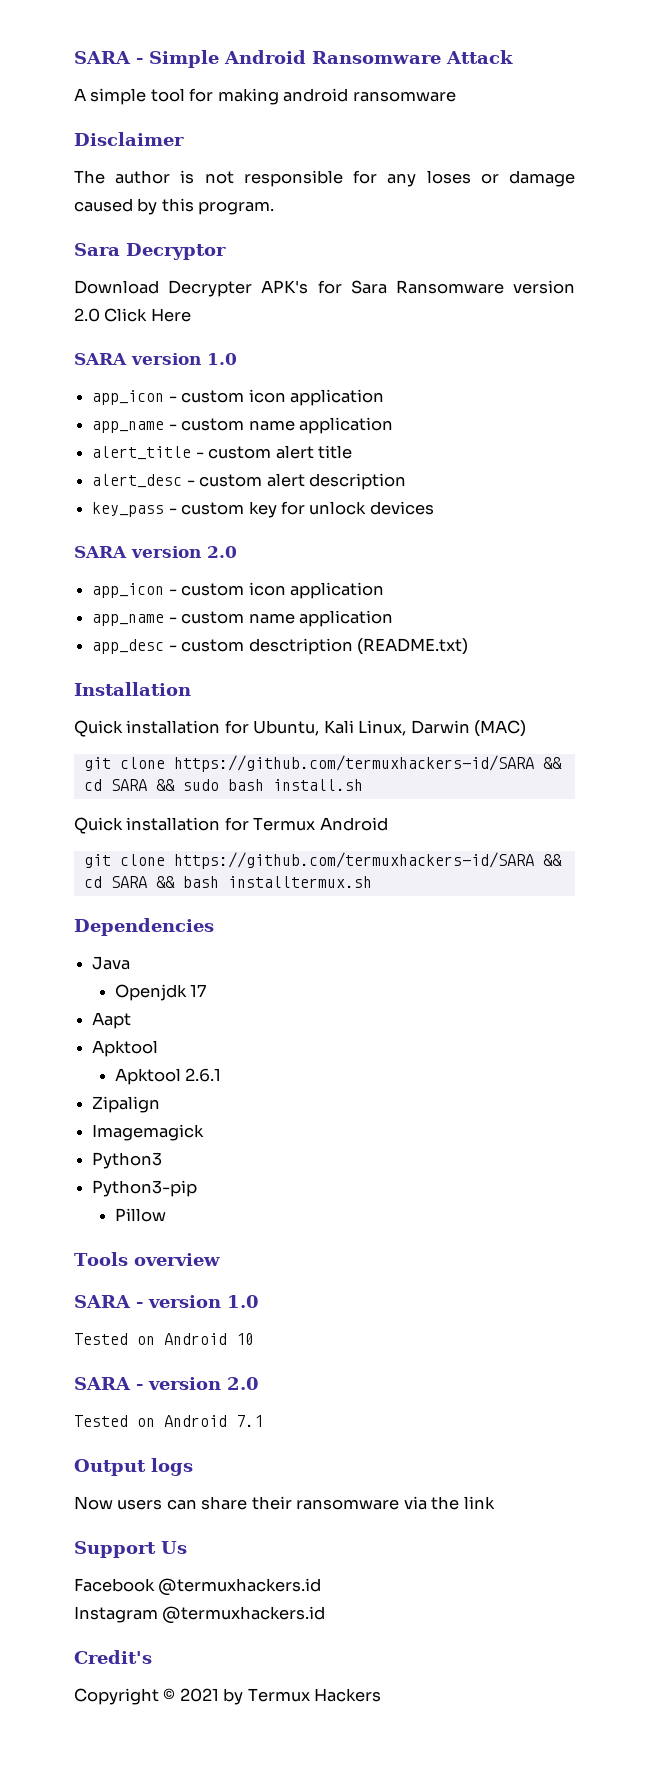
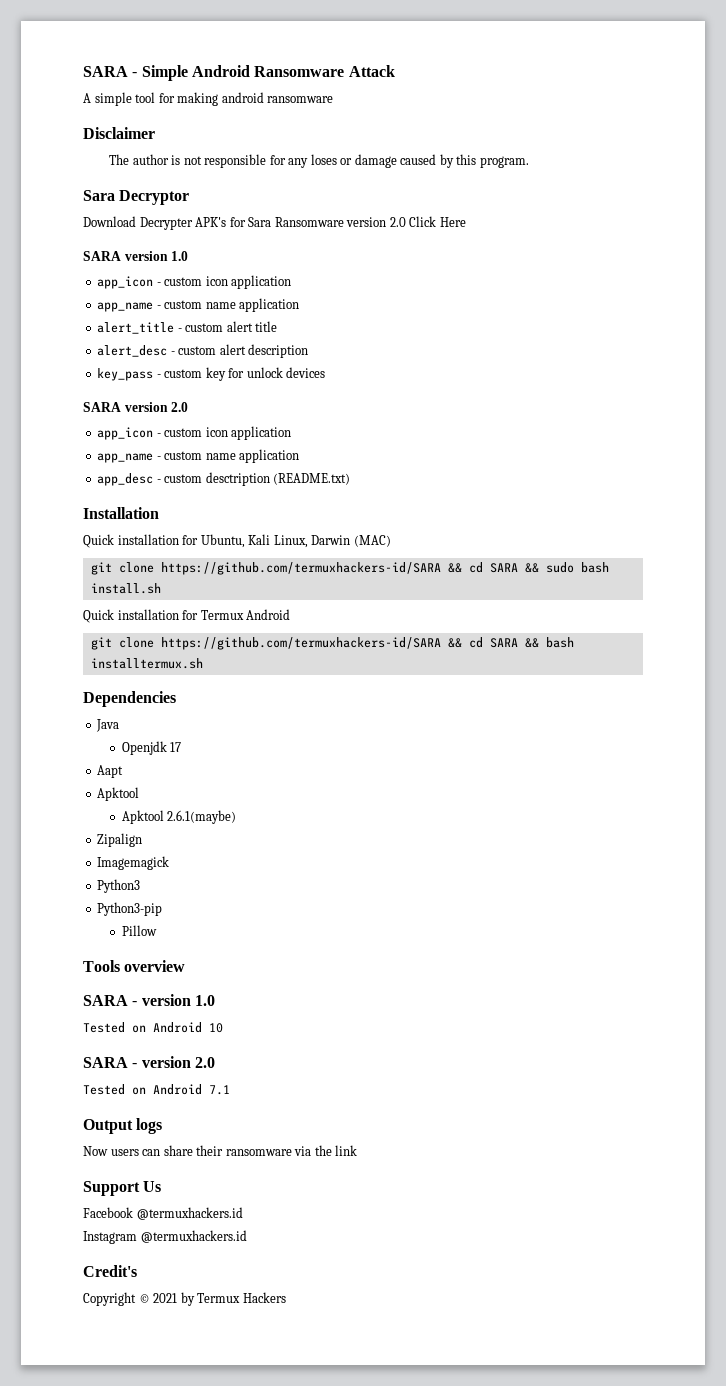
- Apktool 2.6.1
+ Apktool 2.6.1(maybe)

